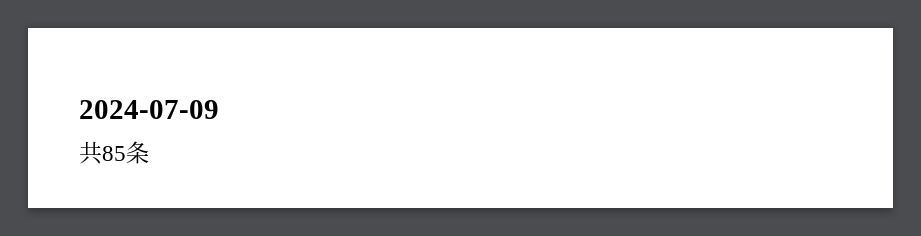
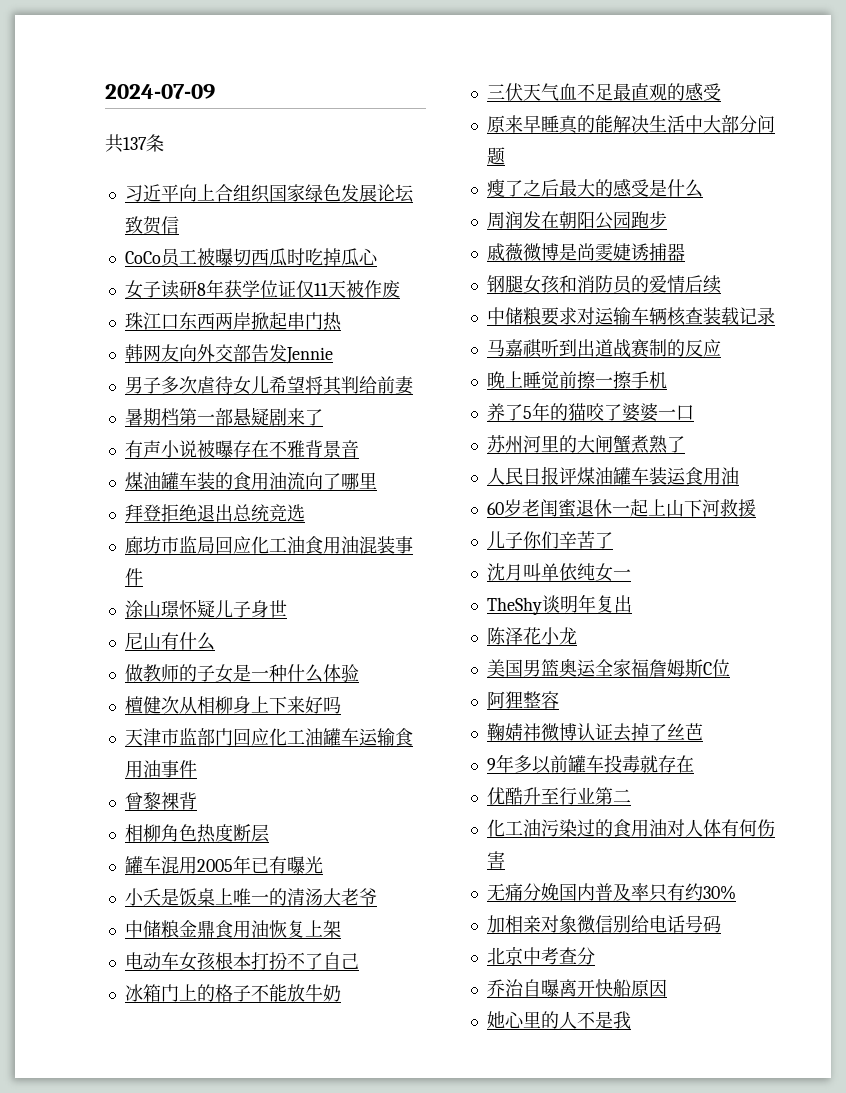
- 共85条
+ 共137条
+ 习近平向上合组织国家绿色发展论坛致贺信
+ CoCo员工被曝切西瓜时吃掉瓜心
+ 女子读研8年获学位证仅11天被作废
+ 珠江口东西两岸掀起串门热
+ 韩网友向外交部告发Jennie
+ 男子多次虐待女儿希望将其判给前妻
+ 暑期档第一部悬疑剧来了
+ 有声小说被曝存在不雅背景音
+ 煤油罐车装的食用油流向了哪里
+ 拜登拒绝退出总统竞选
+ 廊坊市监局回应化工油食用油混装事件
+ 涂山璟怀疑儿子身世
+ 尼山有什么
+ 做教师的子女是一种什么体验
+ 檀健次从相柳身上下来好吗
+ 天津市监部门回应化工油罐车运输食用油事件
+ 曾黎裸背
+ 相柳角色热度断层
+ 罐车混用2005年已有曝光
+ 小夭是饭桌上唯一的清汤大老爷
+ 中储粮金鼎食用油恢复上架
+ 电动车女孩根本打扮不了自己
+ 冰箱门上的格子不能放牛奶
+ 三伏天气血不足最直观的感受
+ 原来早睡真的能解决生活中大部分问题
+ 瘦了之后最大的感受是什么
+ 周润发在朝阳公园跑步
+ 戚薇微博是尚雯婕诱捕器
+ 钢腿女孩和消防员的爱情后续
+ 中储粮要求对运输车辆核查装载记录
+ 马嘉祺听到出道战赛制的反应
+ 晚上睡觉前擦一擦手机
+ 养了5年的猫咬了婆婆一口
+ 苏州河里的大闸蟹煮熟了
+ 人民日报评煤油罐车装运食用油
+ 60岁老闺蜜退休一起上山下河救援
+ 儿子你们辛苦了
+ 沈月叫单依纯女一
+ TheShy谈明年复出
+ 陈泽花小龙
+ 美国男篮奥运全家福詹姆斯C位
+ 阿狸整容
+ 鞠婧祎微博认证去掉了丝芭
+ 9年多以前罐车投毒就存在
+ 优酷升至行业第二
+ 化工油污染过的食用油对人体有何伤害
+ 无痛分娩国内普及率只有约30%
+ 加相亲对象微信别给电话号码
+ 北京中考查分
+ 乔治自曝离开快船原因
+ 她心里的人不是我

